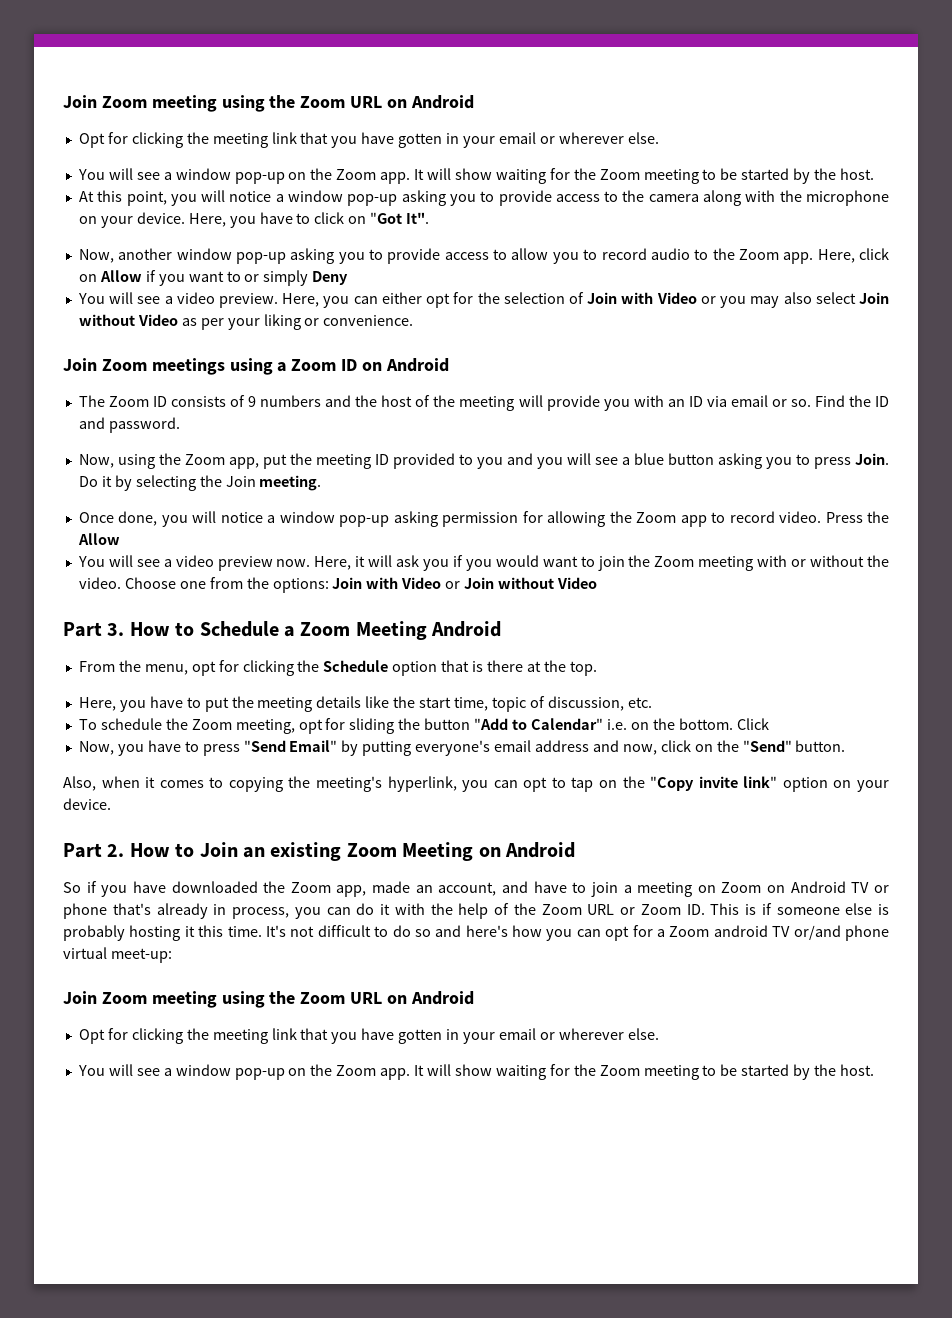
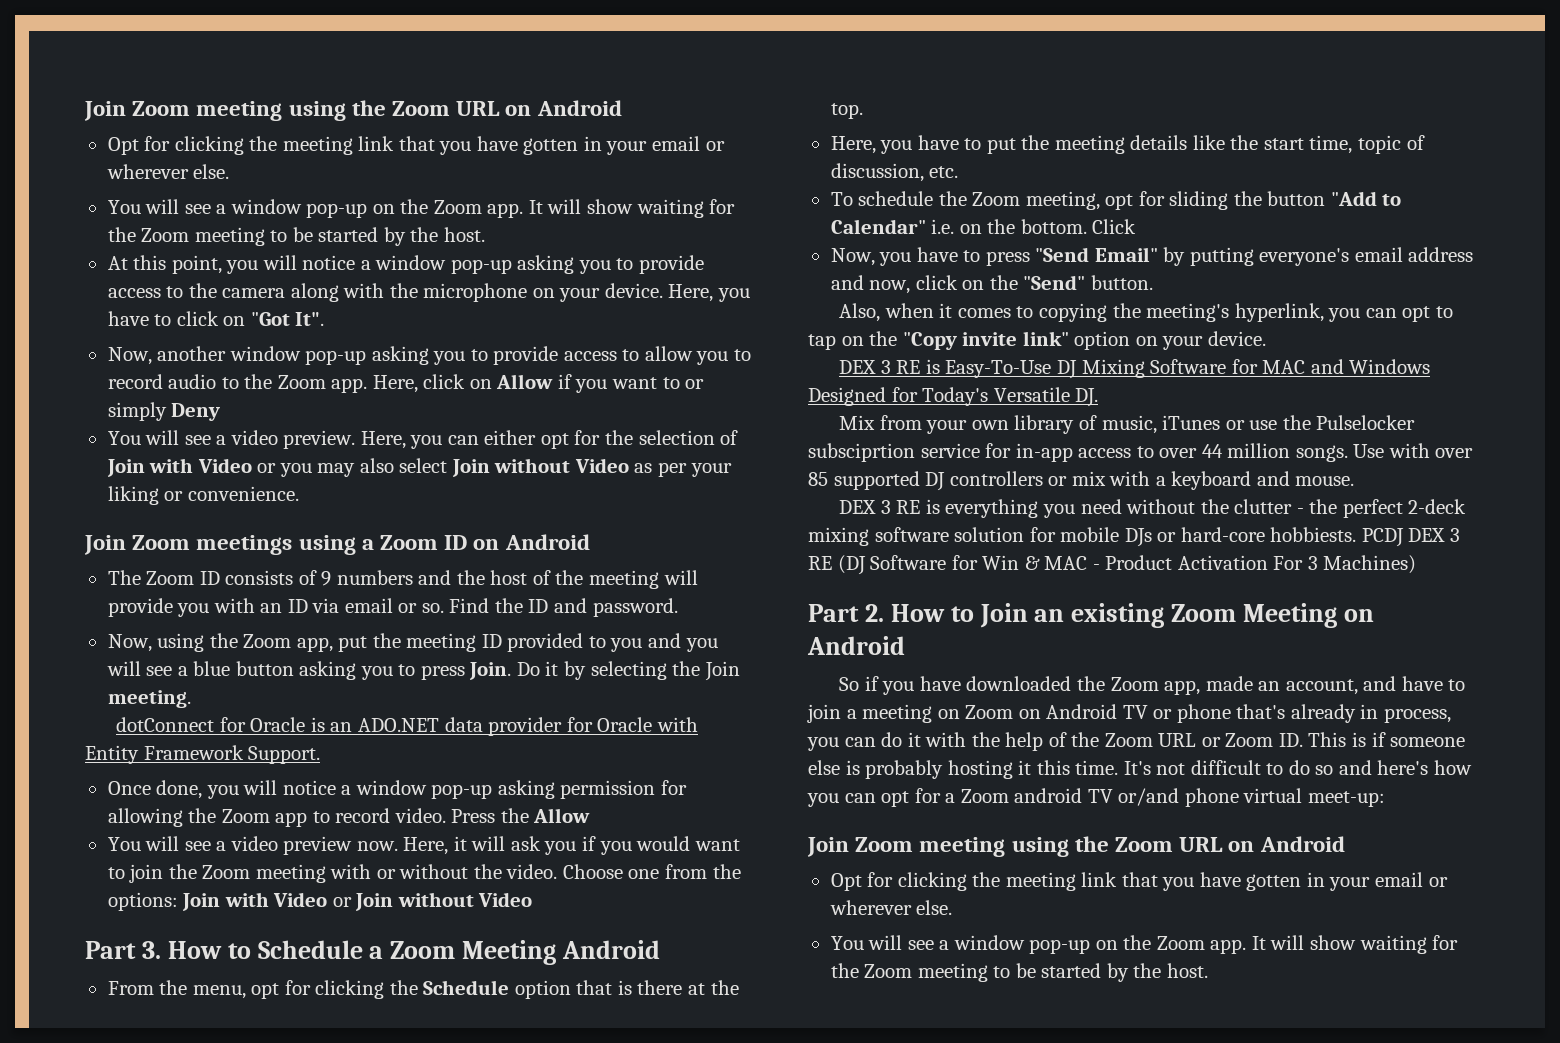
+ dotConnect for Oracle is an ADO.NET data provider for Oracle with Entity Framework Support.
+ DEX 3 RE is Easy-To-Use DJ Mixing Software for MAC and Windows Designed for Today's Versatile DJ.
+ Mix from your own library of music, iTunes or use the Pulselocker subsciprtion service for in-app access to over 44 million songs. Use with over 85 supported DJ controllers or mix with a keyboard and mouse.
+ DEX 3 RE is everything you need without the clutter - the perfect 2-deck mixing software solution for mobile DJs or hard-core hobbiests. PCDJ DEX 3 RE (DJ Software for Win & MAC - Product Activation For 3 Machines)

